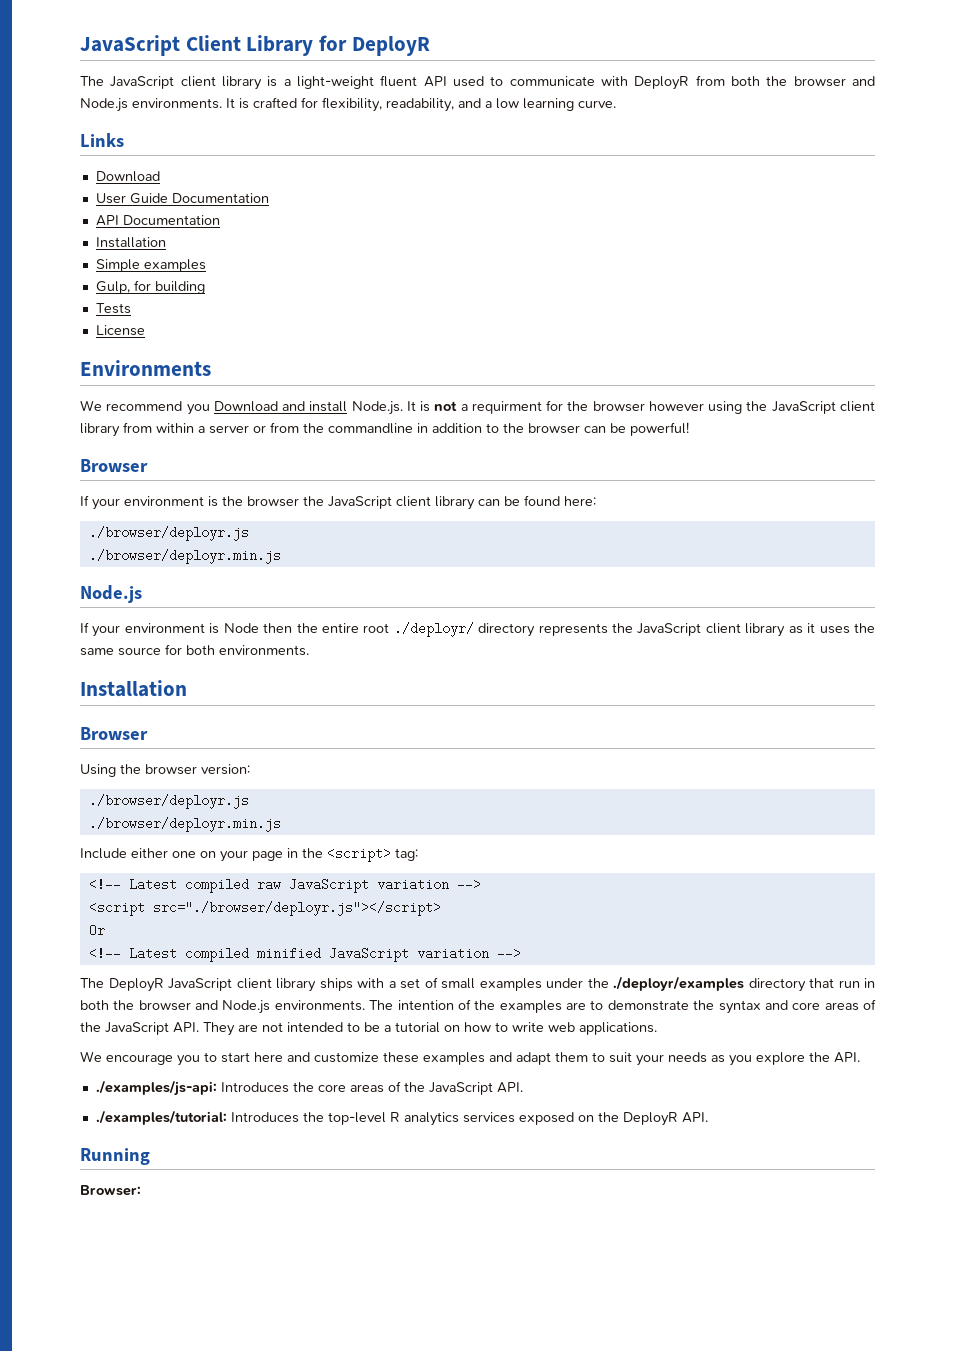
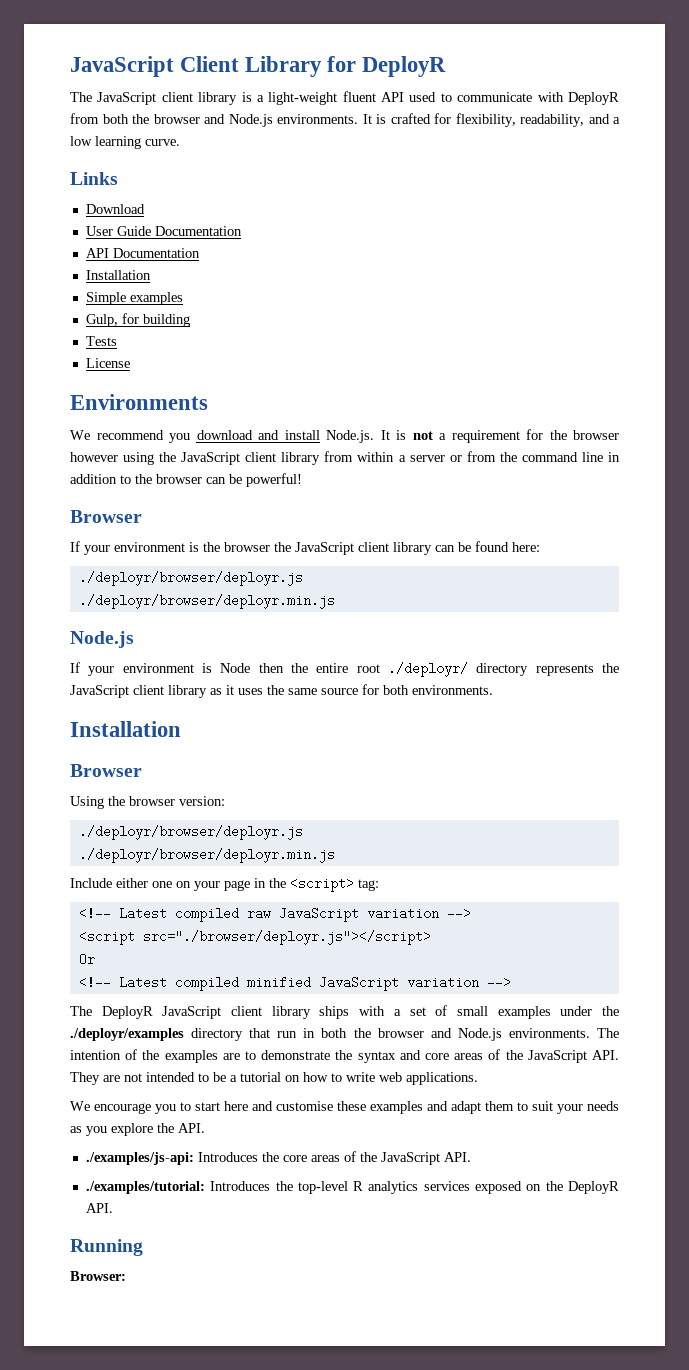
- We recommend you Download and install Node.js. It is not a requirment for the browser however using the JavaScript client library from within a server or from the commandline in addition to the browser can be powerful!
+ We recommend you download and install Node.js. It is not a requirement for the browser however using the JavaScript client library from within a server or from the command line in addition to the browser can be powerful!
  If your environment is the browser the JavaScript client library can be found here:
- ./browser/deployr.js
- ./browser/deployr.min.js
+ ./deployr/browser/deployr.js
+ ./deployr/browser/deployr.min.js
  Using the browser version:
- ./browser/deployr.js
- ./browser/deployr.min.js
+ ./deployr/browser/deployr.js
+ ./deployr/browser/deployr.min.js
- We encourage you to start here and customize these examples and adapt them to suit your needs as you explore the API.
+ We encourage you to start here and customise these examples and adapt them to suit your needs as you explore the API.

